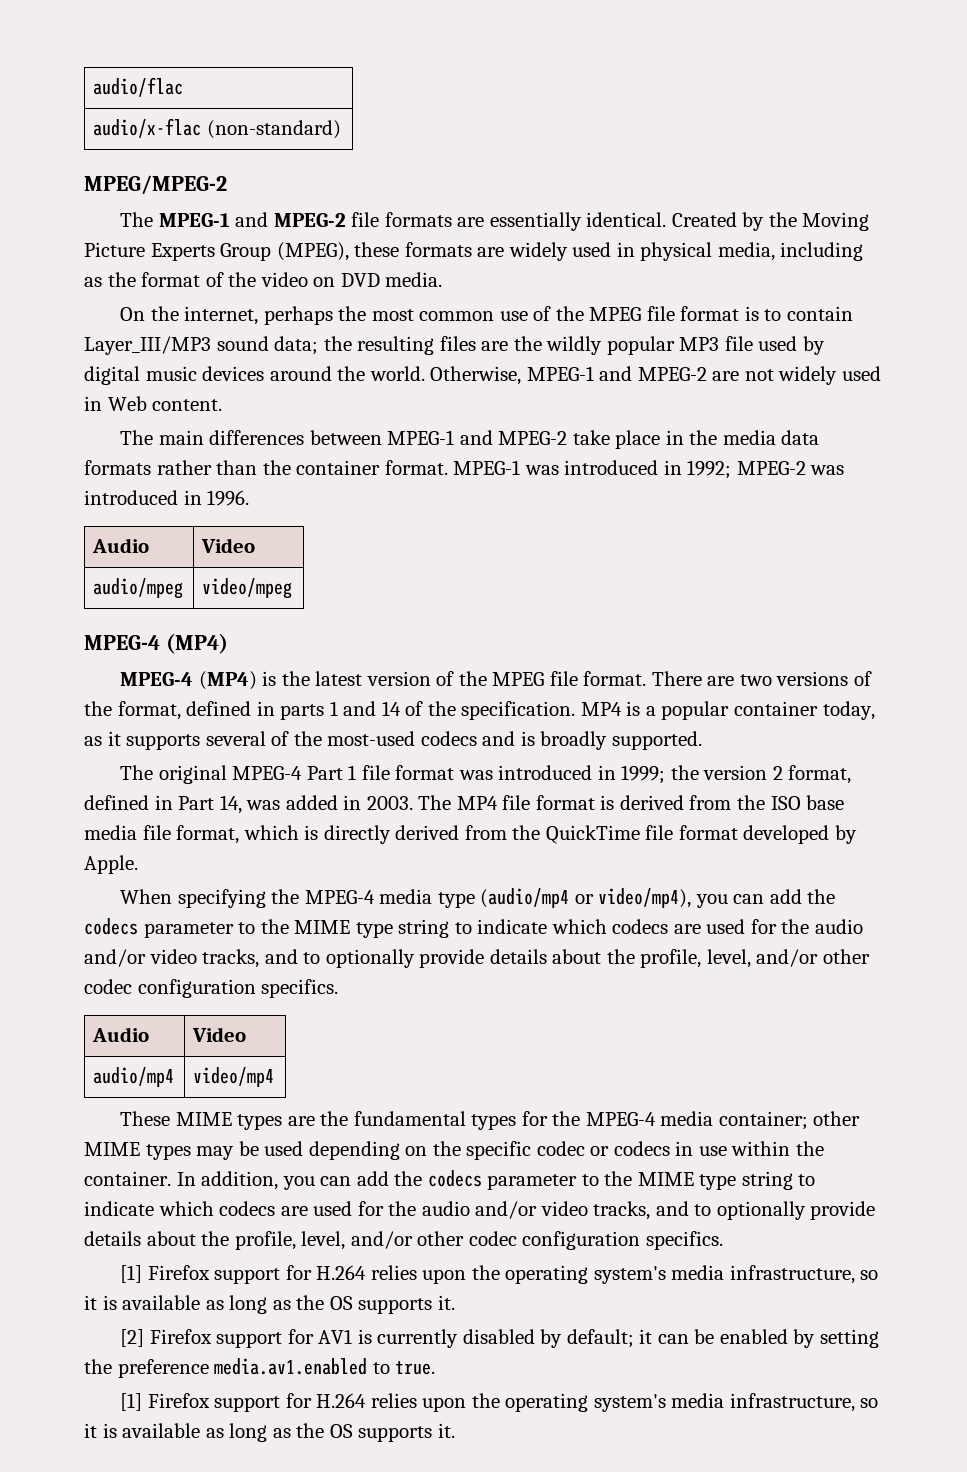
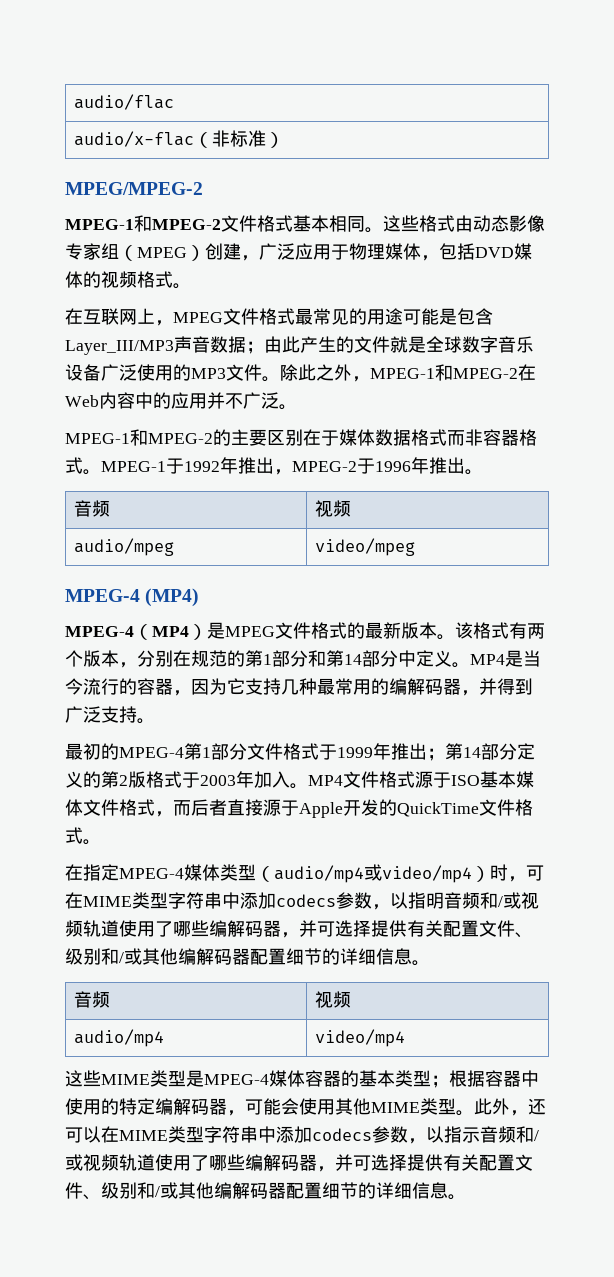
- audio/x-flac (non-standard)
+ audio/x-flac（非标准）
- The MPEG-1 and MPEG-2 file formats are essentially identical. Created by the Moving Picture Experts Group (MPEG), these formats are widely used in physical media, including as the format of the video on DVD media.
- On the internet, perhaps the most common use of the MPEG file format is to contain Layer_III/MP3 sound data; the resulting files are the wildly popular MP3 file used by digital music devices around the world. Otherwise, MPEG-1 and MPEG-2 are not widely used in Web content.
- The main differences between MPEG-1 and MPEG-2 take place in the media data formats rather than the container format. MPEG-1 was introduced in 1992; MPEG-2 was introduced in 1996.
- Audio | Video
+ MPEG-1和MPEG-2文件格式基本相同。这些格式由动态影像专家组（MPEG）创建，广泛应用于物理媒体，包括DVD媒体的视频格式。
+ 在互联网上，MPEG文件格式最常见的用途可能是包含Layer_III/MP3声音数据；由此产生的文件就是全球数字音乐设备广泛使用的MP3文件。除此之外，MPEG-1和MPEG-2在Web内容中的应用并不广泛。
+ MPEG-1和MPEG-2的主要区别在于媒体数据格式而非容器格式。MPEG-1于1992年推出，MPEG-2于1996年推出。
+ 音频 | 视频
- MPEG-4 (MP4) is the latest version of the MPEG file format. There are two versions of the format, defined in parts 1 and 14 of the specification. MP4 is a popular container today, as it supports several of the most-used codecs and is broadly supported.
- The original MPEG-4 Part 1 file format was introduced in 1999; the version 2 format, defined in Part 14, was added in 2003. The MP4 file format is derived from the ISO base media file format, which is directly derived from the QuickTime file format developed by Apple.
- When specifying the MPEG-4 media type (audio/mp4 or video/mp4), you can add the codecs parameter to the MIME type string to indicate which codecs are used for the audio and/or video tracks, and to optionally provide details about the profile, level, and/or other codec configuration specifics.
- Audio | Video
+ MPEG-4（MP4）是MPEG文件格式的最新版本。该格式有两个版本，分别在规范的第1部分和第14部分中定义。MP4是当今流行的容器，因为它支持几种最常用的编解码器，并得到广泛支持。
+ 最初的MPEG-4第1部分文件格式于1999年推出；第14部分定义的第2版格式于2003年加入。MP4文件格式源于ISO基本媒体文件格式，而后者直接源于Apple开发的QuickTime文件格式。
+ 在指定MPEG-4媒体类型（audio/mp4或video/mp4）时，可在MIME类型字符串中添加codecs参数，以指明音频和/或视频轨道使用了哪些编解码器，并可选择提供有关配置文件、级别和/或其他编解码器配置细节的详细信息。
+ 音频 | 视频
  audio/mp4 | video/mp4
- These MIME types are the fundamental types for the MPEG-4 media container; other MIME types may be used depending on the specific codec or codecs in use within the container. In addition, you can add the codecs parameter to the MIME type string to indicate which codecs are used for the audio and/or video tracks, and to optionally provide details about the profile, level, and/or other codec configuration specifics.
- [1] Firefox support for H.264 relies upon the operating system's media infrastructure, so it is available as long as the OS supports it.
- [2] Firefox support for AV1 is currently disabled by default; it can be enabled by setting the preference media.av1.enabled to true.
- [1] Firefox support for H.264 relies upon the operating system's media infrastructure, so it is available as long as the OS supports it.
+ 这些MIME类型是MPEG-4媒体容器的基本类型；根据容器中使用的特定编解码器，可能会使用其他MIME类型。此外，还可以在MIME类型字符串中添加codecs参数，以指示音频和/或视频轨道使用了哪些编解码器，并可选择提供有关配置文件、级别和/或其他编解码器配置细节的详细信息。

